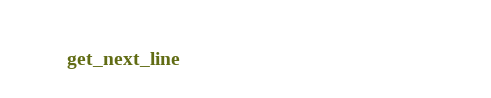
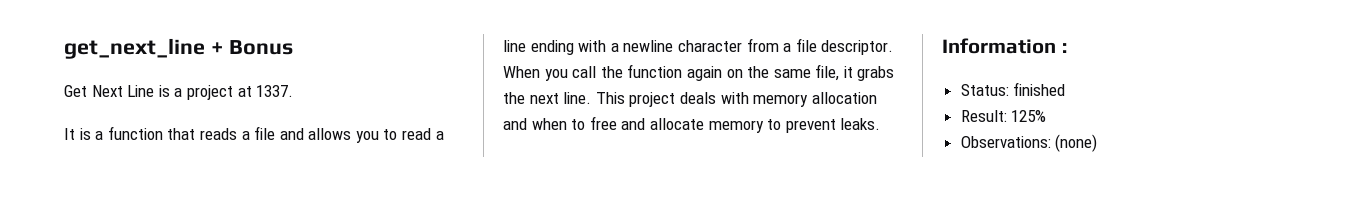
- get_next_line
+ get_next_line + Bonus
+ Get Next Line is a project at 1337.
+ It is a function that reads a file and allows you to read a line ending with a newline character from a file descriptor. When you call the function again on the same file, it grabs the next line. This project deals with memory allocation and when to free and allocate memory to prevent leaks.
+ Information :
+ Status: finished
+ Result: 125%
+ Observations: (none)

